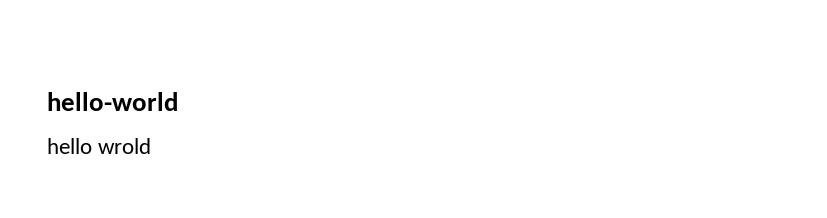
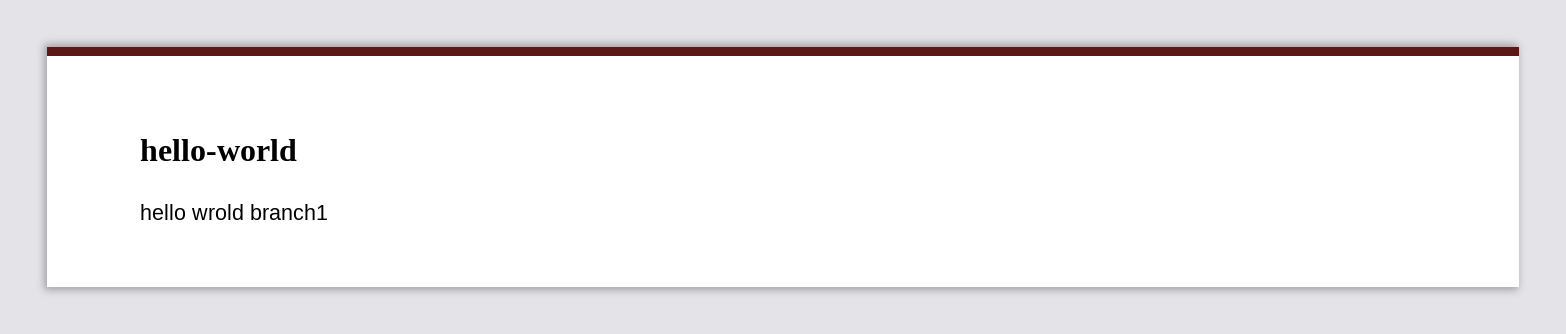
- hello wrold
+ hello wrold branch1

